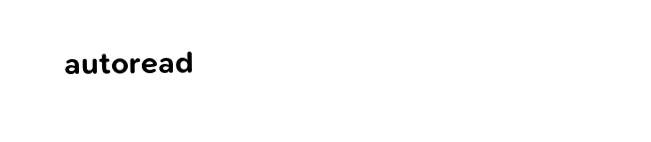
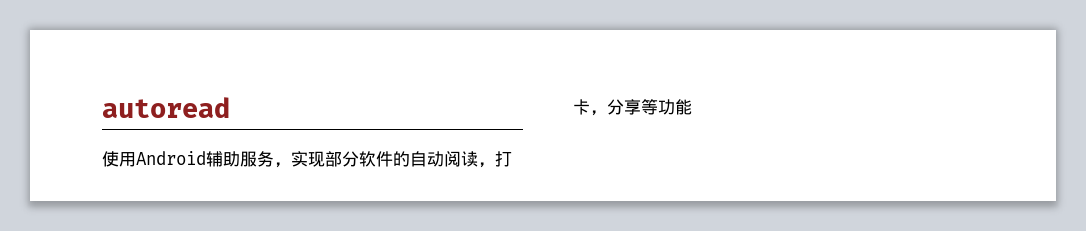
+ 使用Android辅助服务，实现部分软件的自动阅读，打卡，分享等功能

